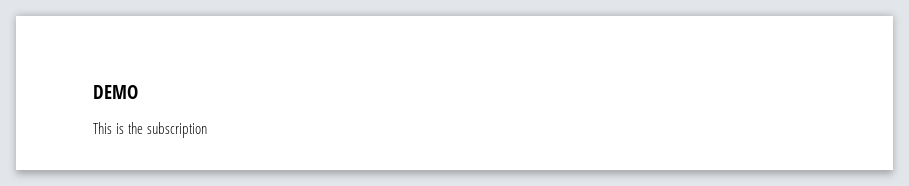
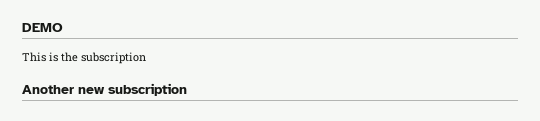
+ Another new subscription

